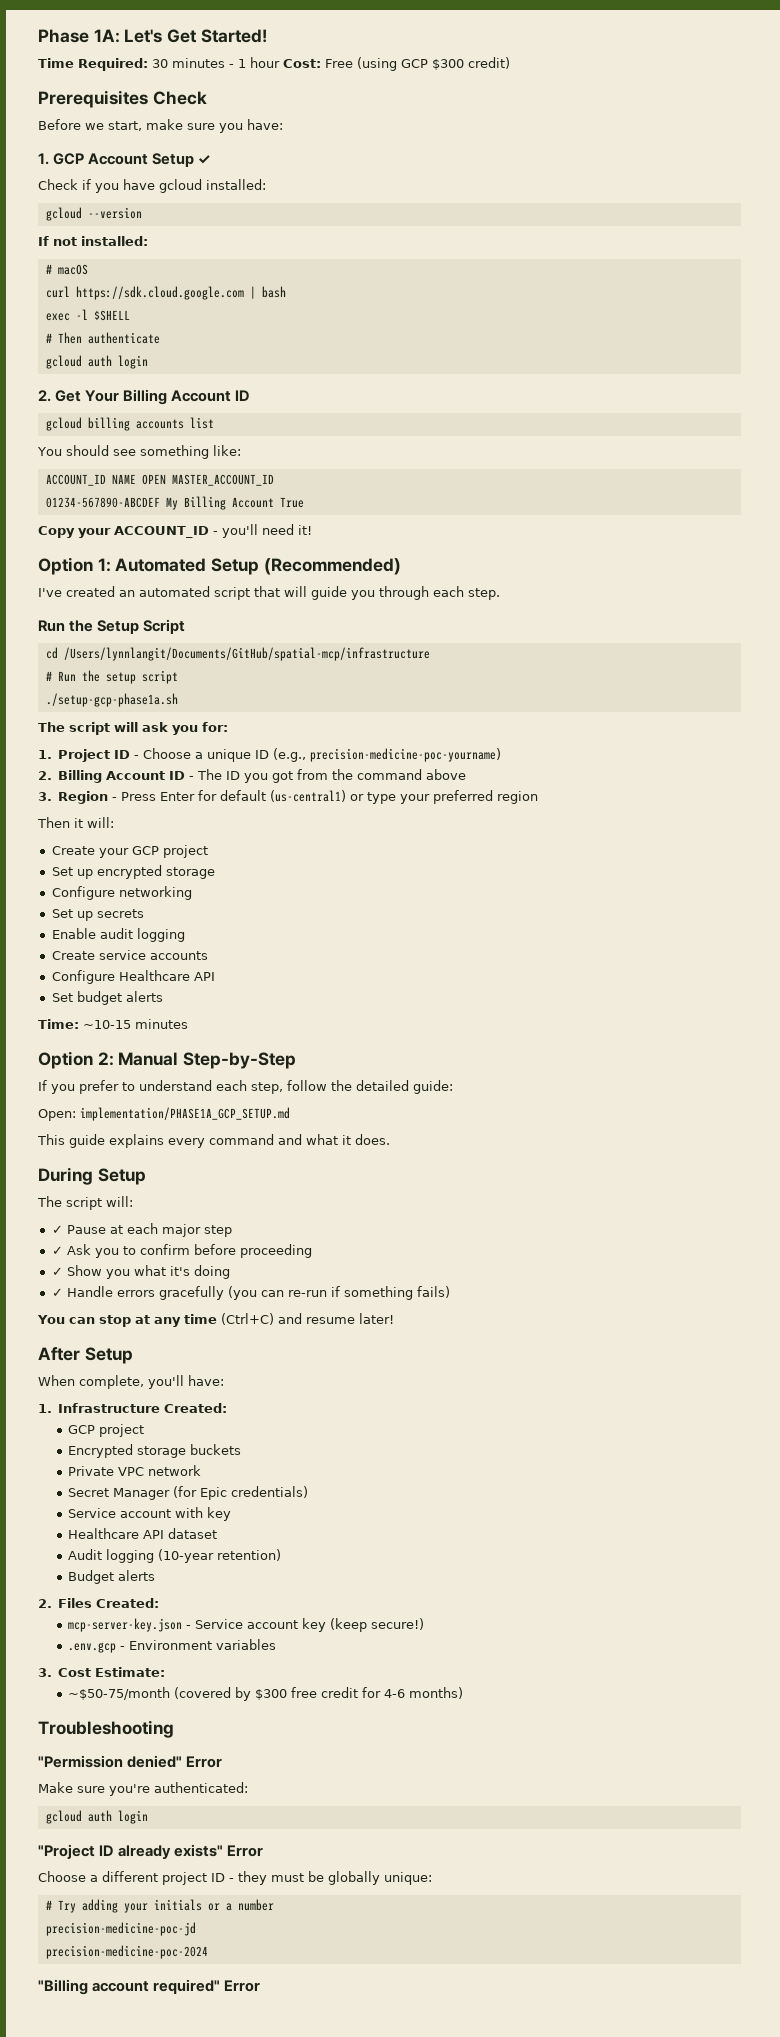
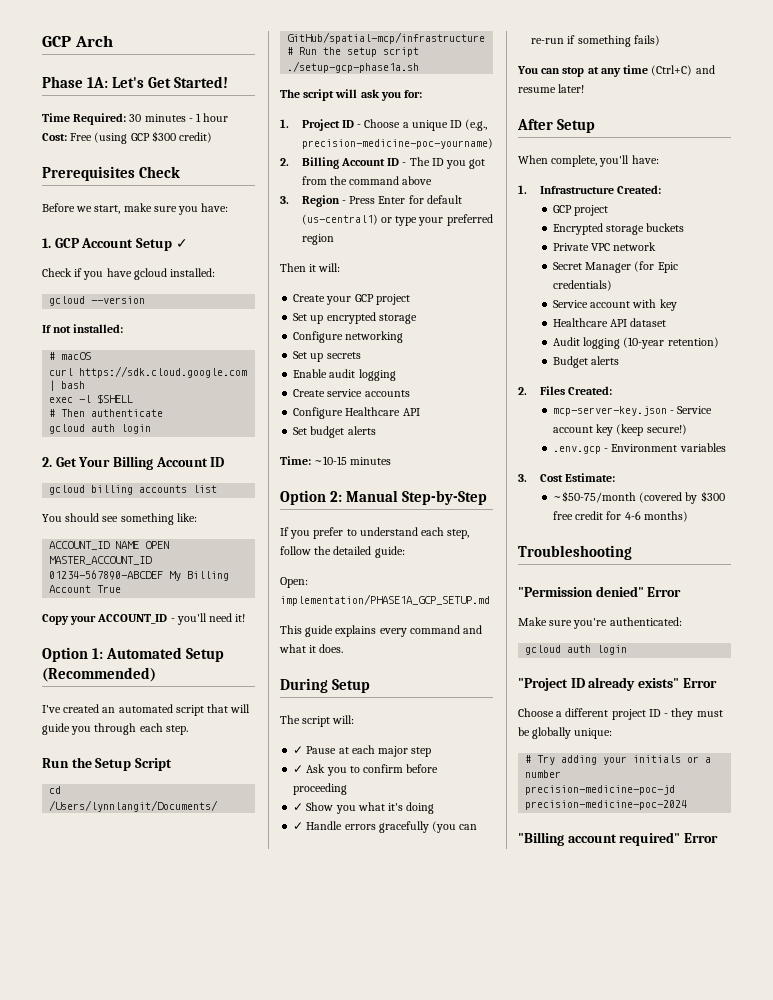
+ GCP Arch

